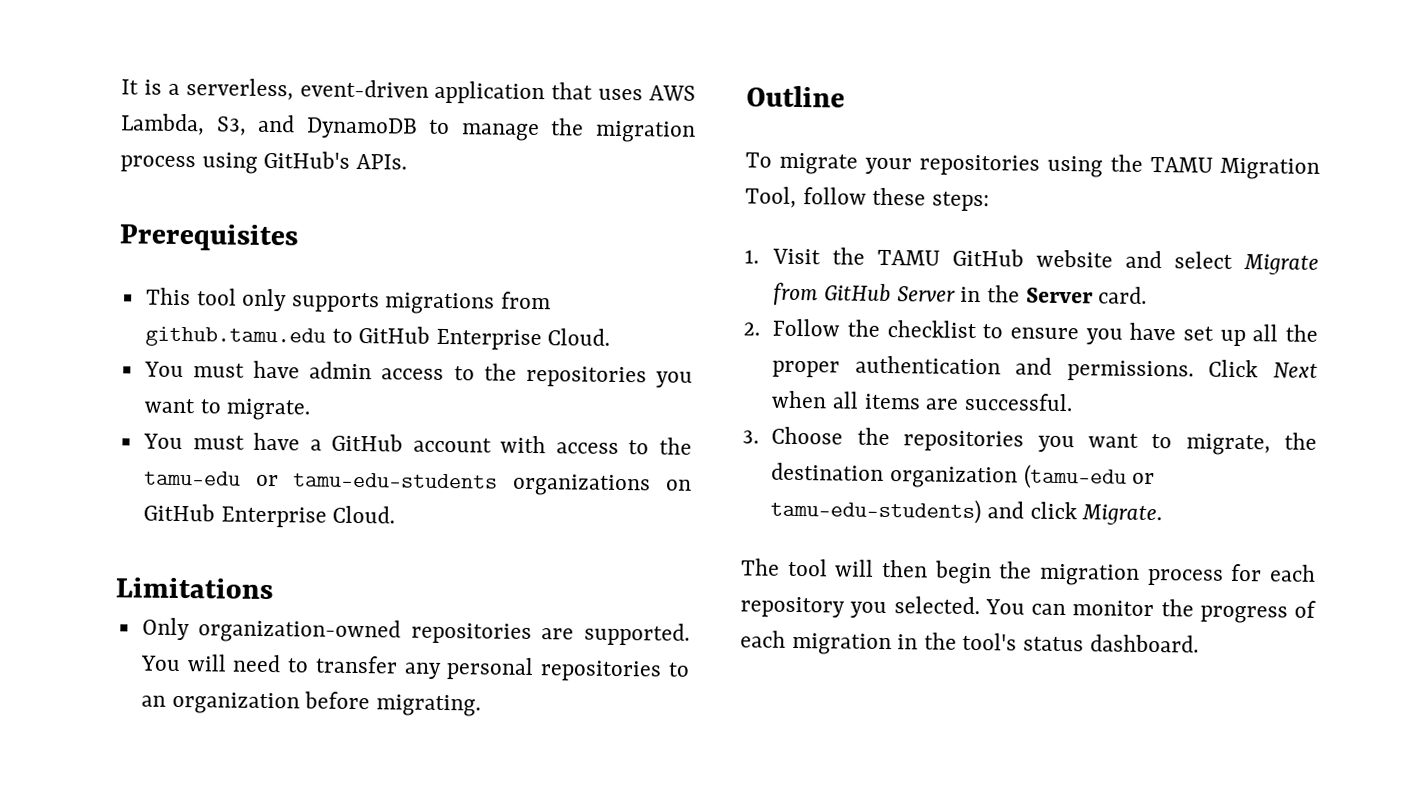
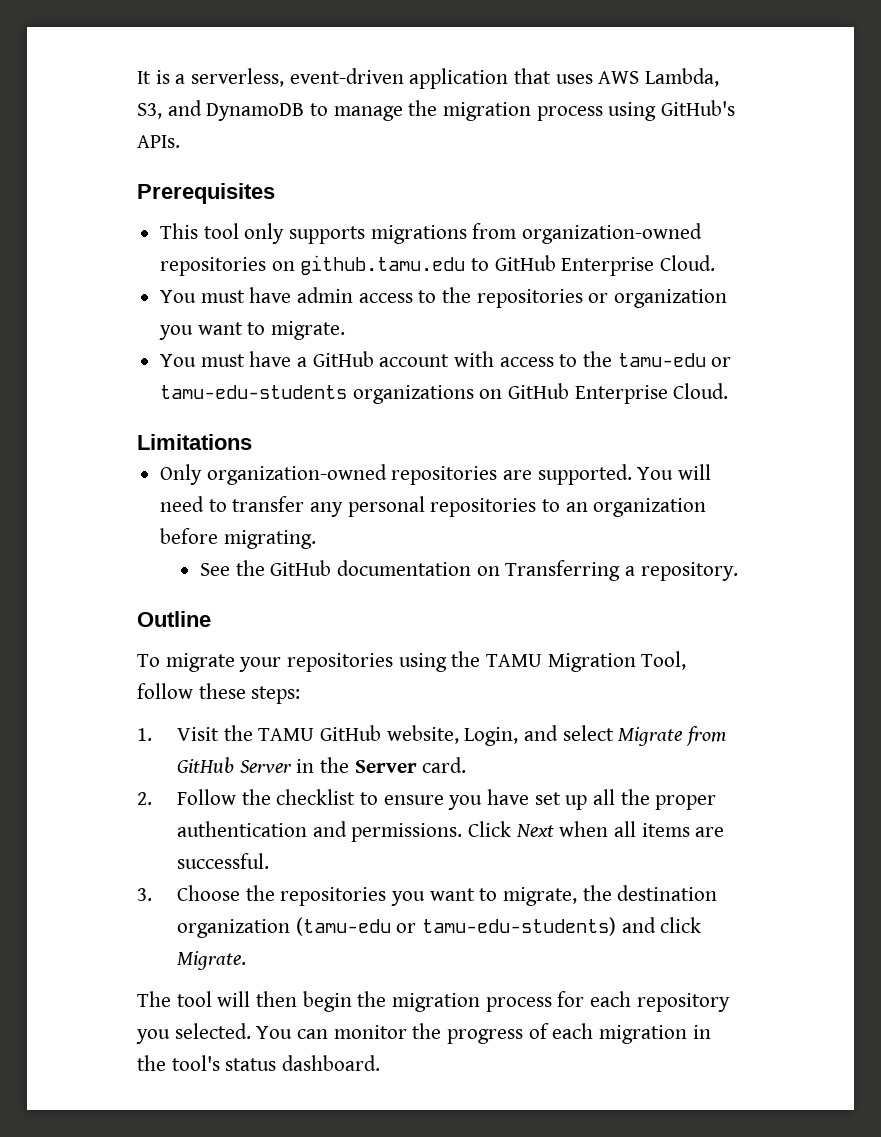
- This tool only supports migrations from github.tamu.edu to GitHub Enterprise Cloud.
+ This tool only supports migrations from organization-owned repositories on github.tamu.edu to GitHub Enterprise Cloud.
- You must have admin access to the repositories you want to migrate.
+ You must have admin access to the repositories or organization you want to migrate.
+ See the GitHub documentation on Transferring a repository.
- 1. Visit the TAMU GitHub website and select Migrate from GitHub Server in the Server card.
+ 1. Visit the TAMU GitHub website, Login, and select Migrate from GitHub Server in the Server card.

